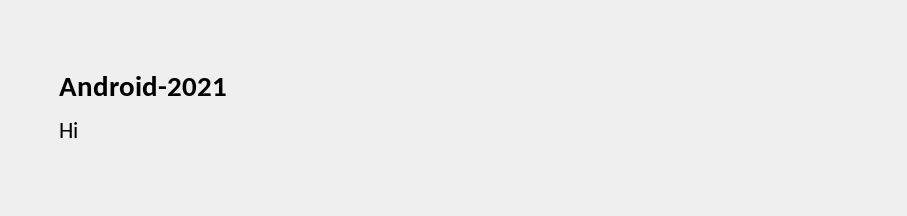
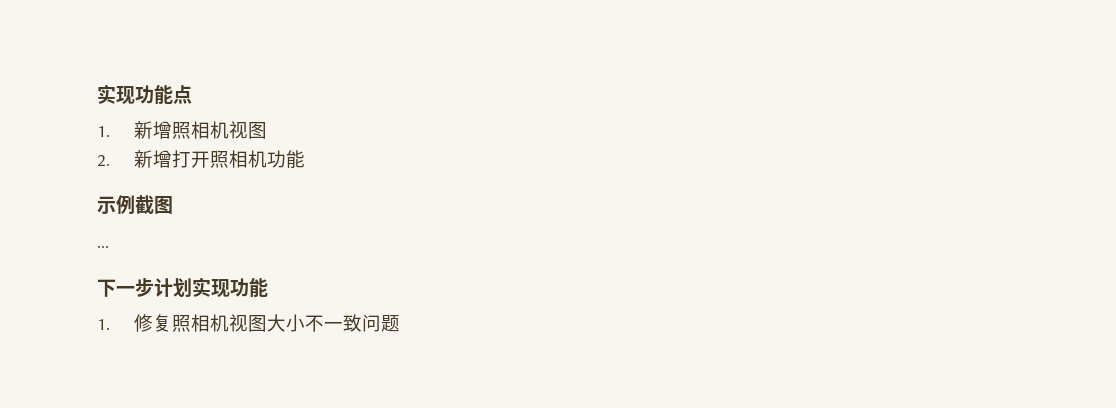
- Android-2021
- Hi
+ 实现功能点
+ 1.新增照相机视图
+ 2.新增打开照相机功能
+ 示例截图
+ ...
+ 下一步计划实现功能
+ 1.修复照相机视图大小不一致问题

